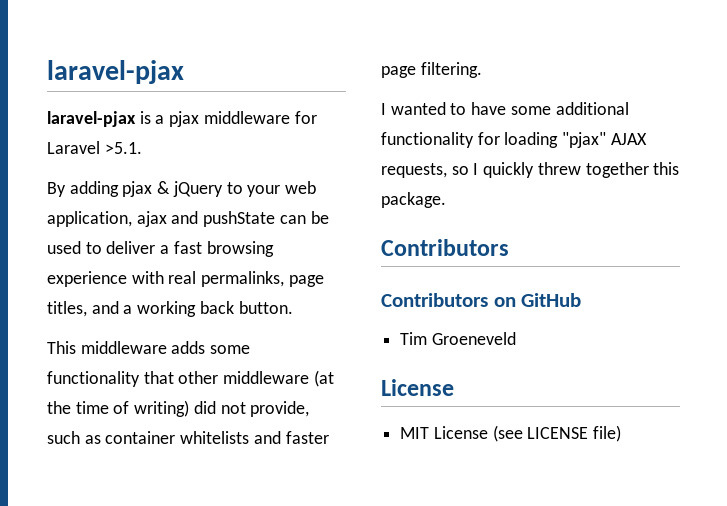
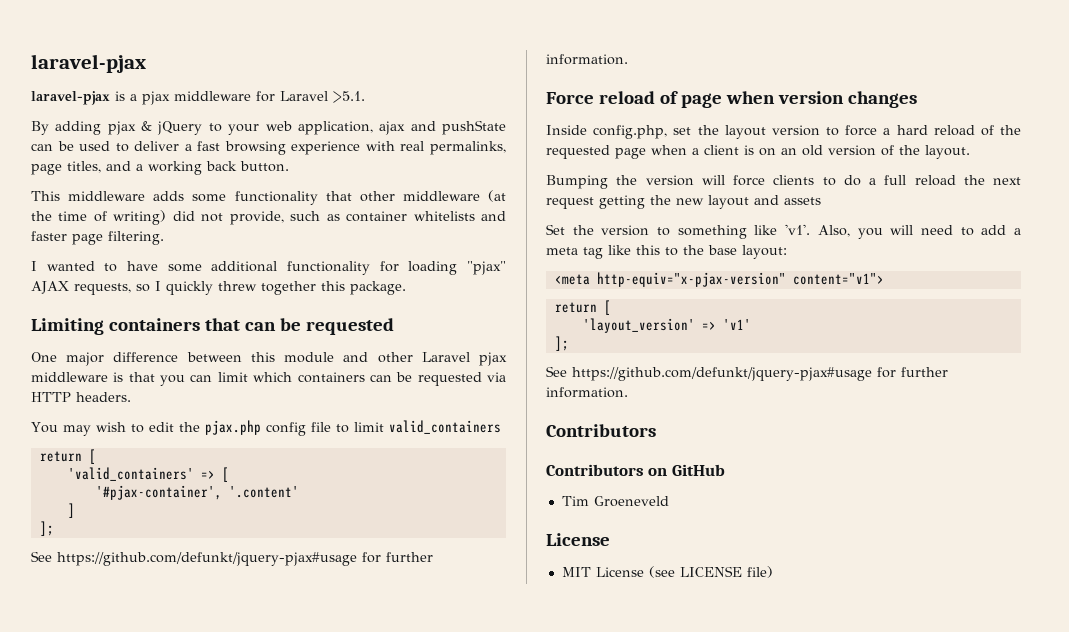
+ Limiting containers that can be requested
+ One major difference between this module and other Laravel pjax middleware is that you can limit which containers can be requested via HTTP headers.
+ You may wish to edit the pjax.php config file to limit valid_containers
+ return [
+ 'valid_containers' => [
+ '#pjax-container', '.content'
+ ]
+ ];
+ See https://github.com/defunkt/jquery-pjax#usage for further information.
+ Force reload of page when version changes
+ Inside config.php, set the layout version to force a hard reload of the requested page when a client is on an old version of the layout.
+ Bumping the version will force clients to do a full reload the next request getting the new layout and assets
+ Set the version to something like 'v1'. Also, you will need to add a meta tag like this to the base layout:
+ <meta http-equiv="x-pjax-version" content="v1">
+ return [
+ 'layout_version' => 'v1'
+ ];
+ See https://github.com/defunkt/jquery-pjax#usage for further information.

